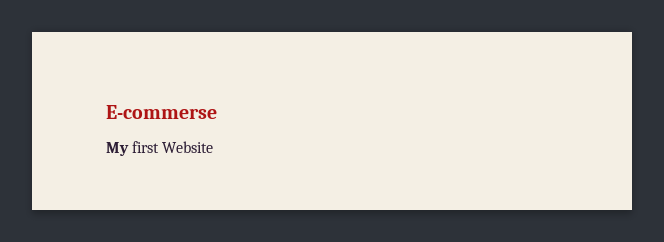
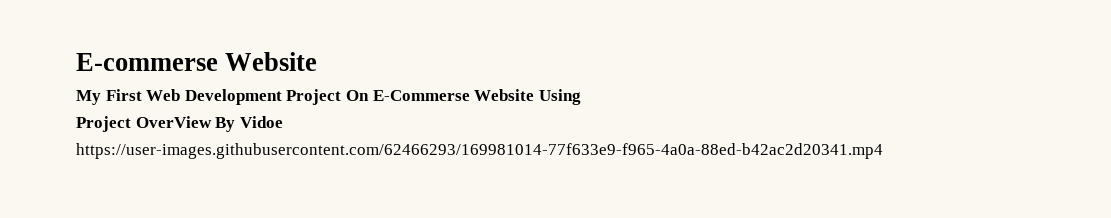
- E-commerse
+ E-commerse Website
- My first Website
+ My First Web Development Project On E-Commerse Website Using
+ Project OverView By Vidoe
+ https://user-images.githubusercontent.com/62466293/169981014-77f633e9-f965-4a0a-88ed-b42ac2d20341.mp4

